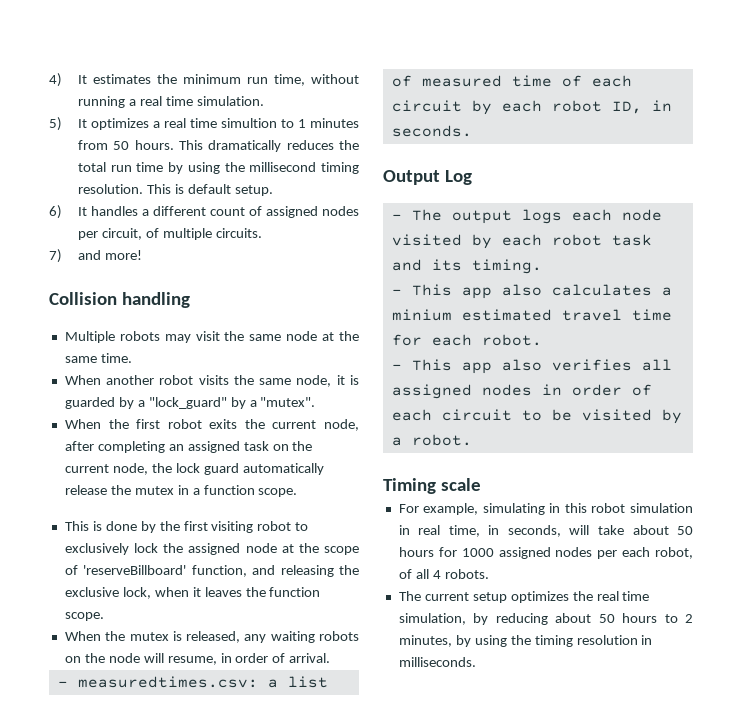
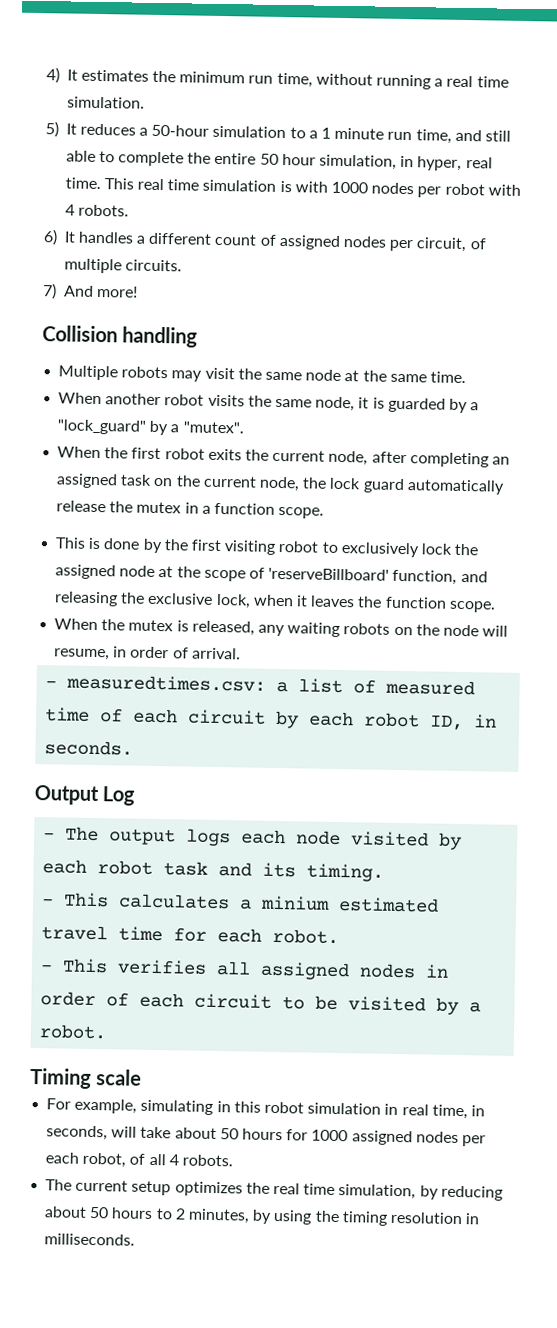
- 5) It optimizes a real time simultion to 1 minutes from 50 hours. This dramatically reduces the total run time by using the millisecond timing resolution. This is default setup.
+ 5) It reduces a 50-hour simulation to a 1 minute run time, and still able to complete the entire 50 hour simulation, in hyper, real time. This real time simulation is with 1000 nodes per robot with 4 robots.
- 7) and more!
+ 7) And more!
- - This app also calculates a minium estimated travel time for each robot.
+ - This calculates a minium estimated travel time for each robot.
- - This app also verifies all assigned nodes in order of each circuit to be visited by a robot.
+ - This verifies all assigned nodes in order of each circuit to be visited by a robot.

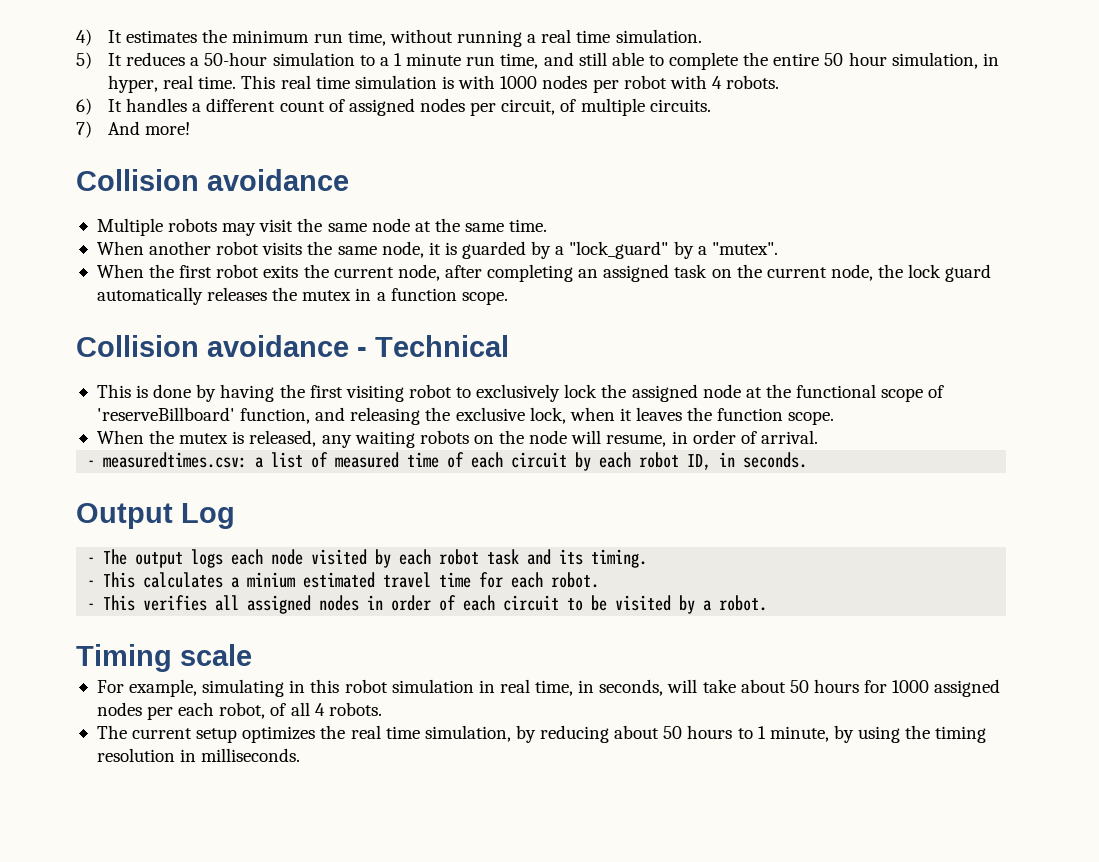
  7) And more!
- Collision handling
+ Collision avoidance
- When the first robot exits the current node, after completing an assigned task on the current node, the lock guard automatically release the mutex in a function scope.
+ When the first robot exits the current node, after completing an assigned task on the current node, the lock guard automatically releases the mutex in a function scope.
+ Collision avoidance - Technical
- This is done by the first visiting robot to exclusively lock the assigned node at the scope of 'reserveBillboard' function, and releasing the exclusive lock, when it leaves the function scope.
+ This is done by having the first visiting robot to exclusively lock the assigned node at the functional scope of 'reserveBillboard' function, and releasing the exclusive lock, when it leaves the function scope.
- The current setup optimizes the real time simulation, by reducing about 50 hours to 2 minutes, by using the timing resolution in milliseconds.
+ The current setup optimizes the real time simulation, by reducing about 50 hours to 1 minute, by using the timing resolution in milliseconds.

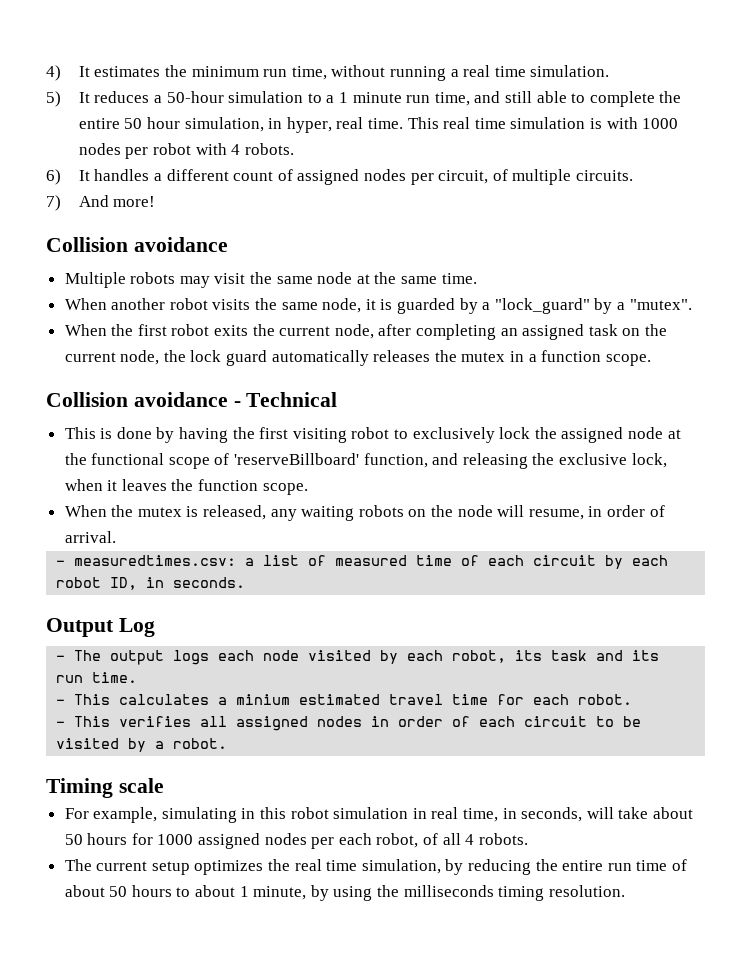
- - The output logs each node visited by each robot task and its timing.
+ - The output logs each node visited by each robot, its task and its run time.
- The current setup optimizes the real time simulation, by reducing about 50 hours to 1 minute, by using the timing resolution in milliseconds.
+ The current setup optimizes the real time simulation, by reducing the entire run time of about 50 hours to about 1 minute, by using the milliseconds timing resolution.

